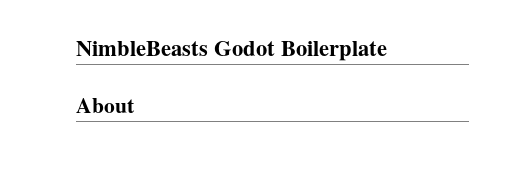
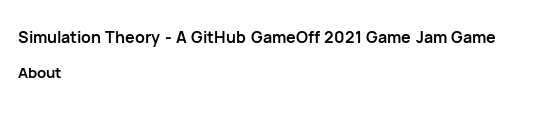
- NimbleBeasts Godot Boilerplate
+ Simulation Theory - A GitHub GameOff 2021 Game Jam Game

